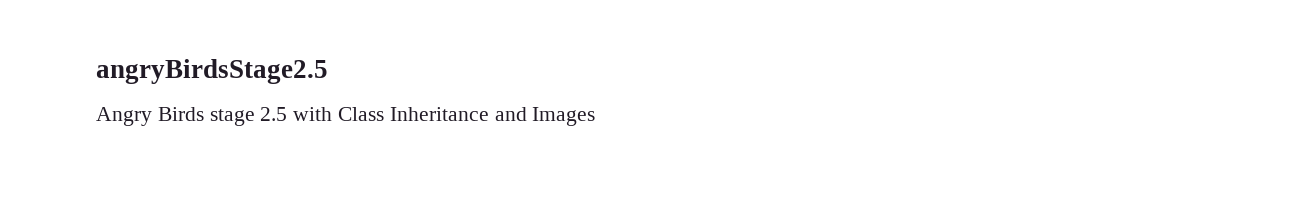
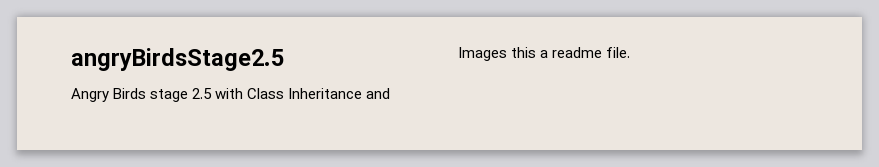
- Angry Birds stage 2.5 with Class Inheritance and Images
+ Angry Birds stage 2.5 with Class Inheritance and Images this a readme file.

